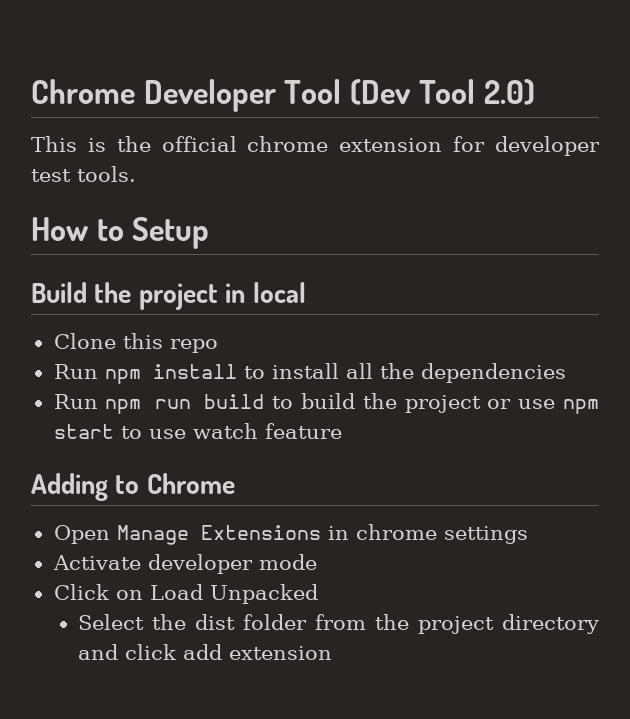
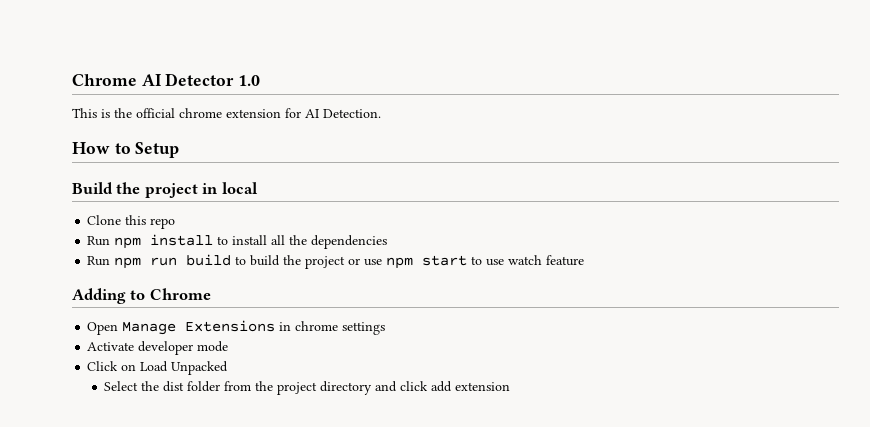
- Chrome Developer Tool (Dev Tool 2.0)
+ Chrome AI Detector 1.0
- This is the official chrome extension for developer test tools.
+ This is the official chrome extension for AI Detection.

